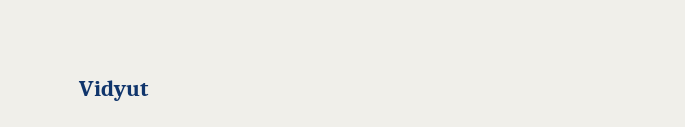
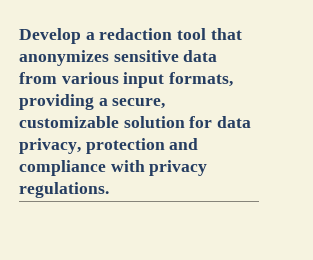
- Vidyut
+ Develop a redaction tool that anonymizes sensitive data from various input formats, providing a secure, customizable solution for data privacy, protection and compliance with privacy regulations.

